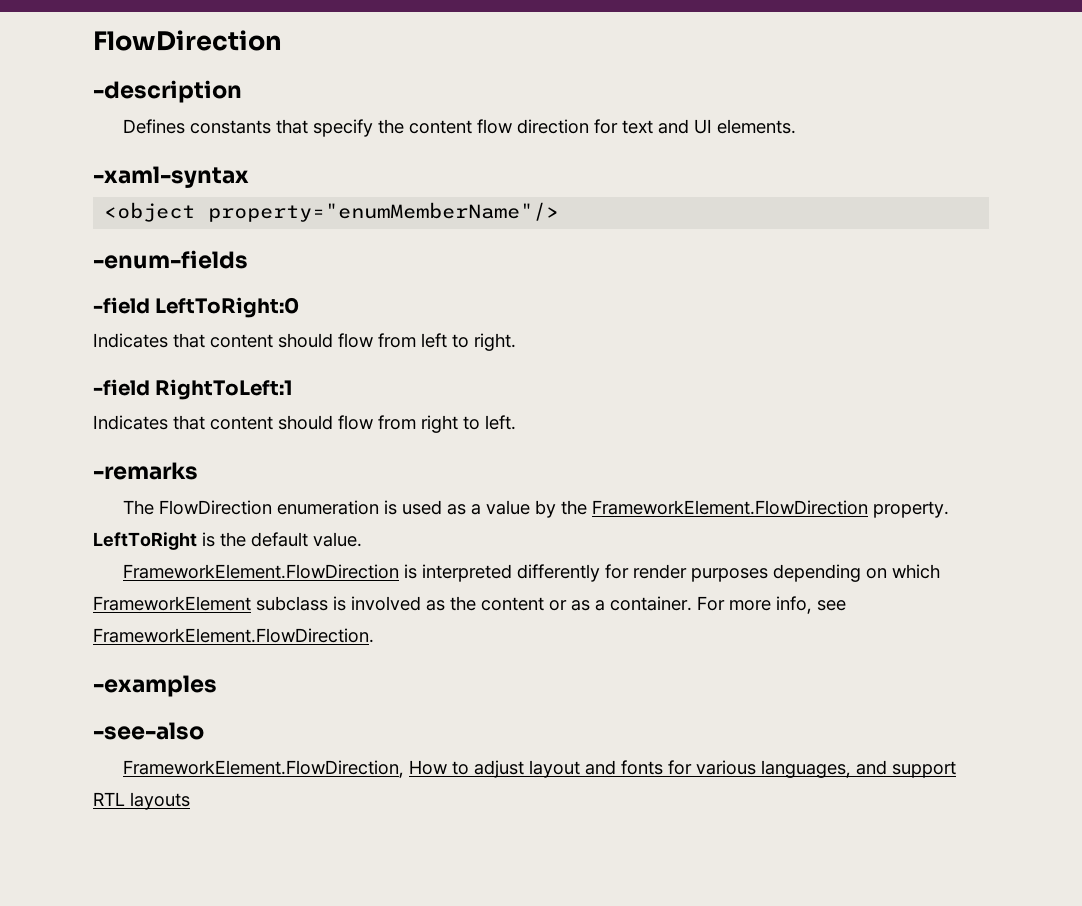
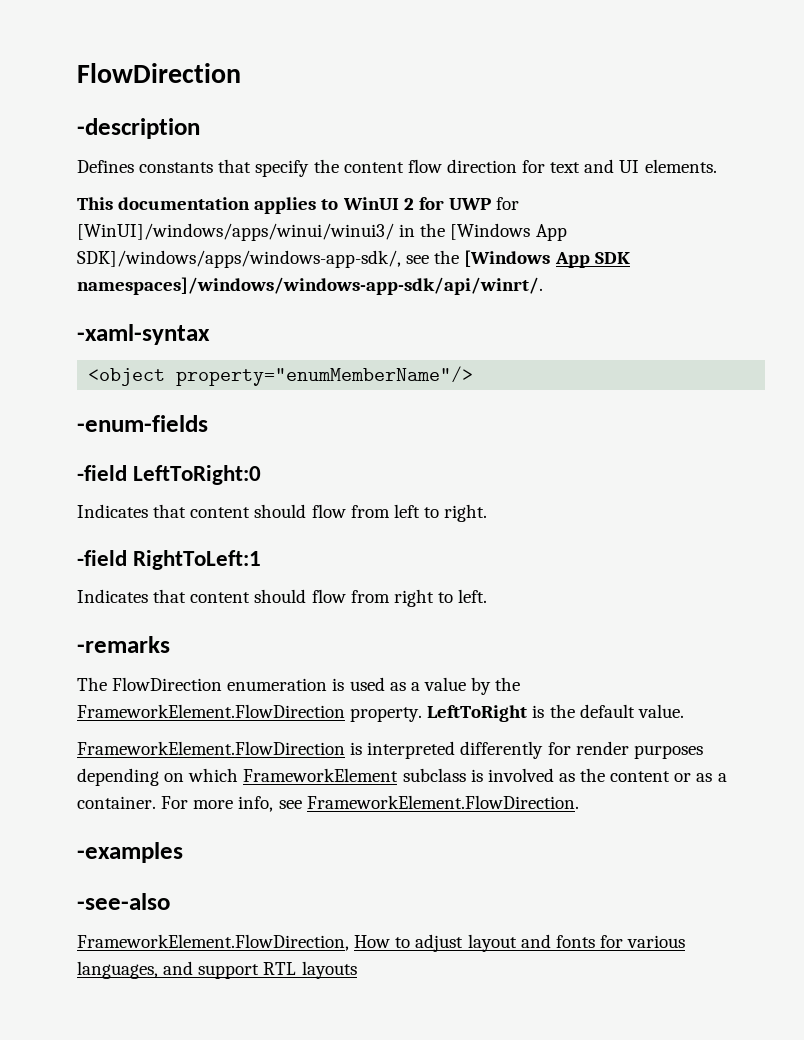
+ This documentation applies to WinUI 2 for UWP for [WinUI]/windows/apps/winui/winui3/ in the [Windows App SDK]/windows/apps/windows-app-sdk/, see the [Windows App SDK namespaces]/windows/windows-app-sdk/api/winrt/.

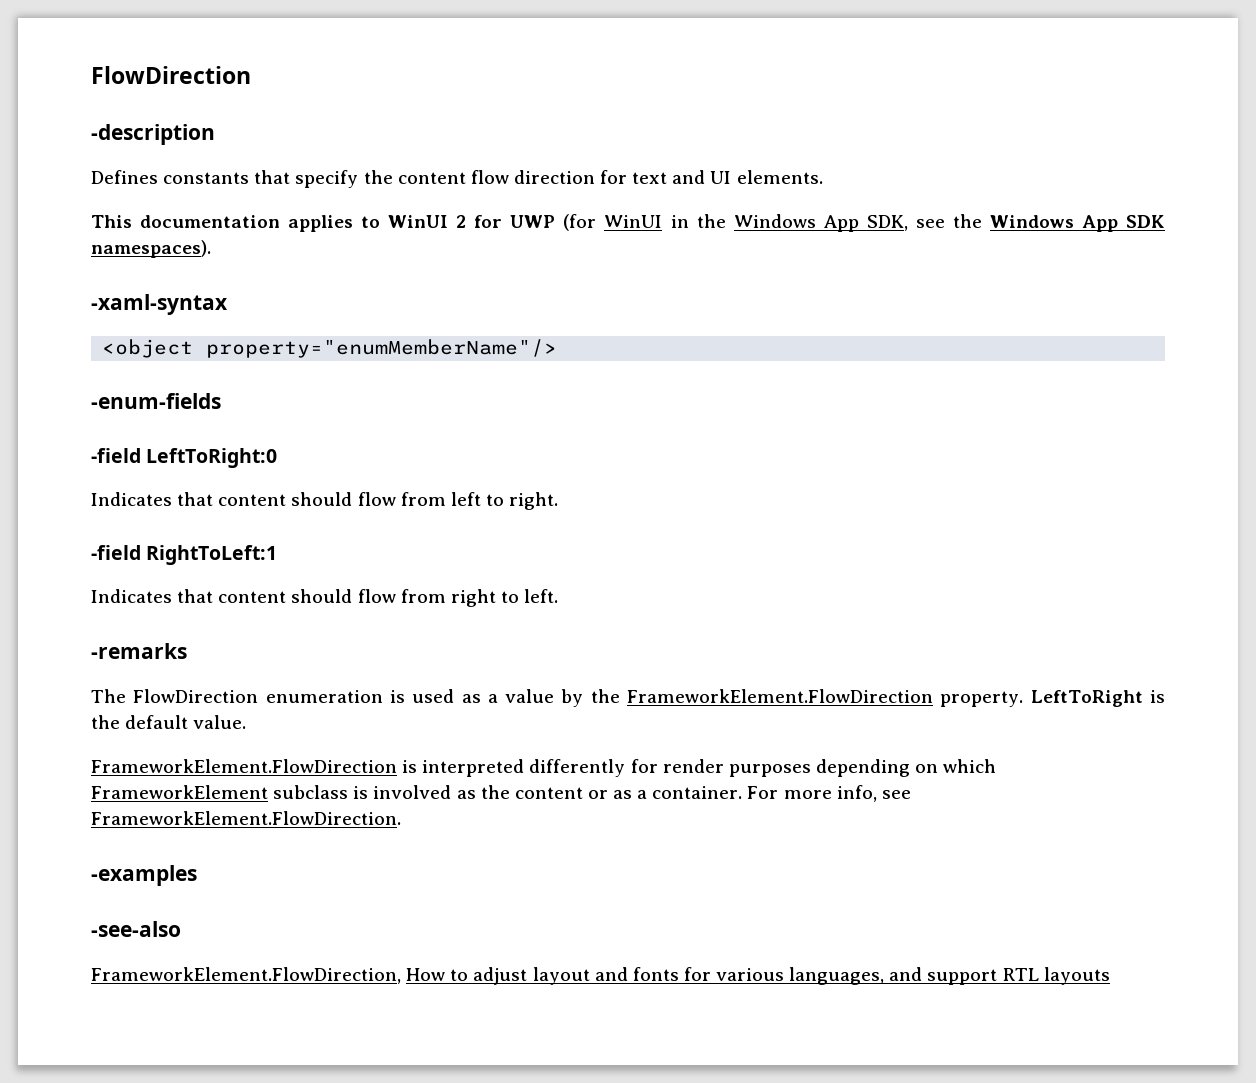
- This documentation applies to WinUI 2 for UWP for [WinUI]/windows/apps/winui/winui3/ in the [Windows App SDK]/windows/apps/windows-app-sdk/, see the [Windows App SDK namespaces]/windows/windows-app-sdk/api/winrt/.
+ This documentation applies to WinUI 2 for UWP (for WinUI in the Windows App SDK, see the Windows App SDK namespaces).

